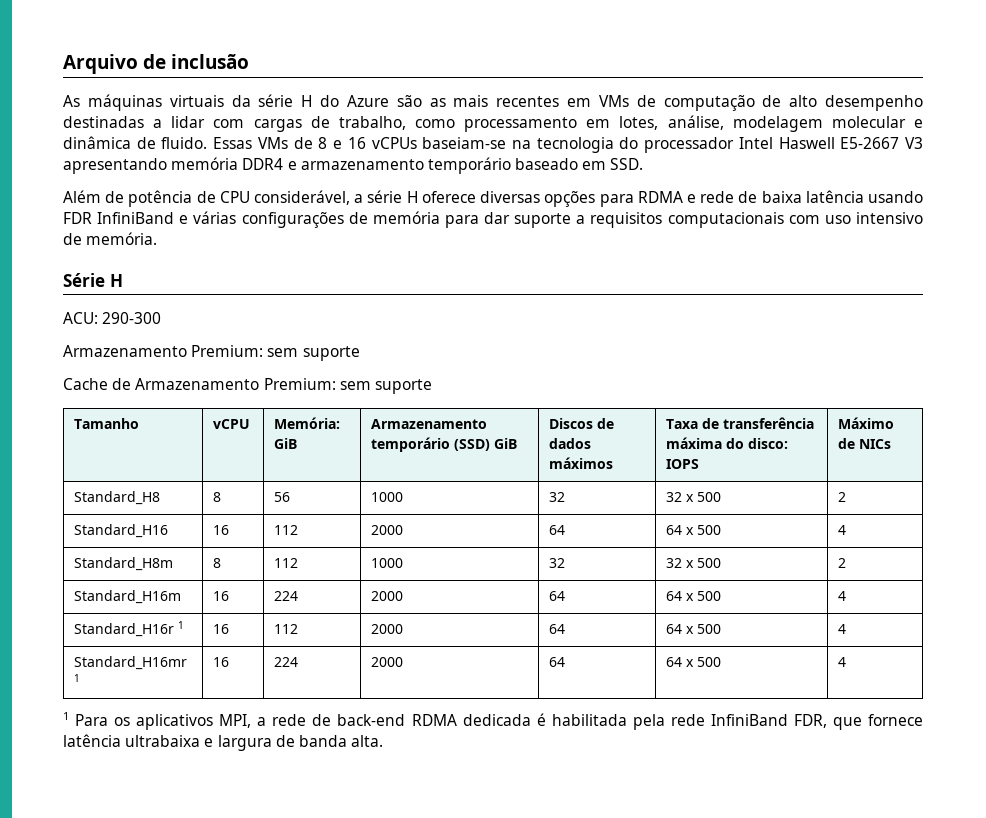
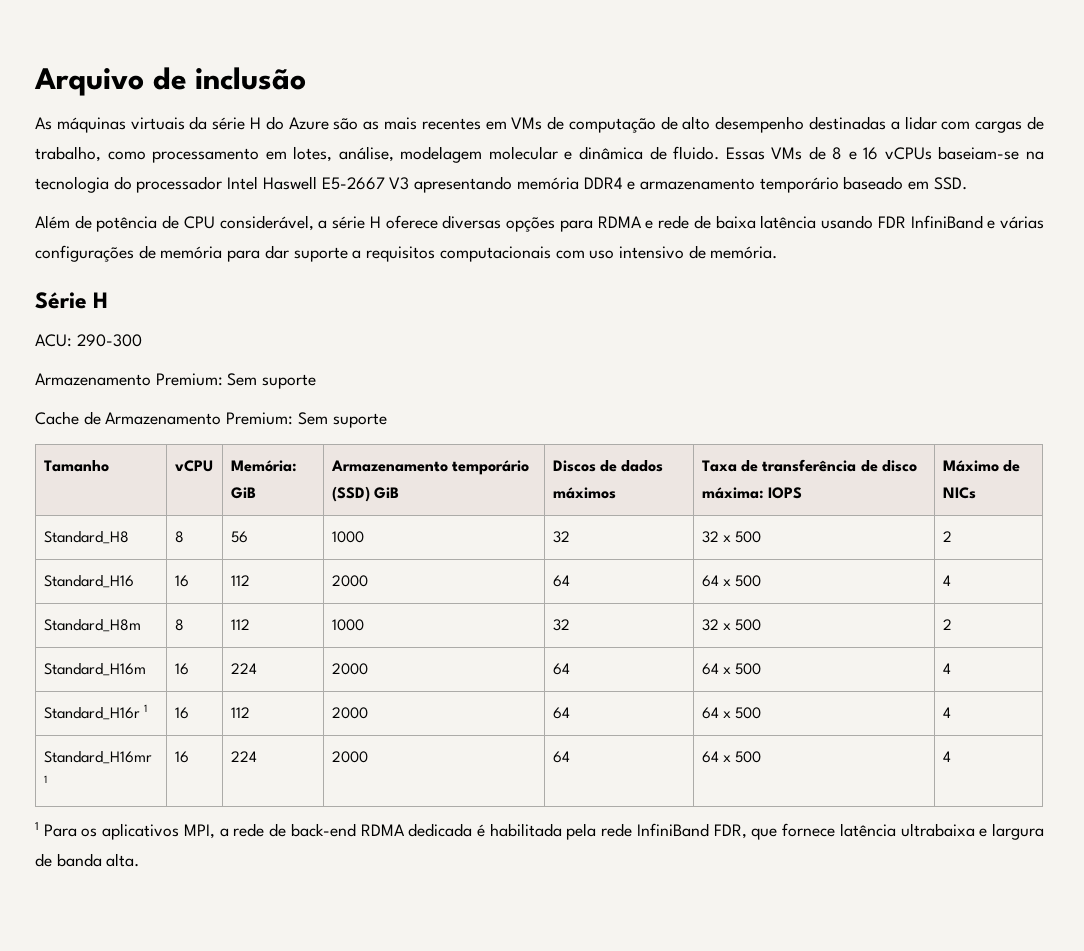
  ACU: 290-300
- Armazenamento Premium: sem suporte
+ Armazenamento Premium: Sem suporte
- Cache de Armazenamento Premium: sem suporte
+ Cache de Armazenamento Premium: Sem suporte
- Tamanho | vCPU | Memória: GiB | Armazenamento temporário (SSD) GiB | Discos de dados máximos | Taxa de transferência máxima do disco: IOPS | Máximo de NICs
+ Tamanho | vCPU | Memória: GiB | Armazenamento temporário (SSD) GiB | Discos de dados máximos | Taxa de transferência de disco máxima: IOPS | Máximo de NICs

